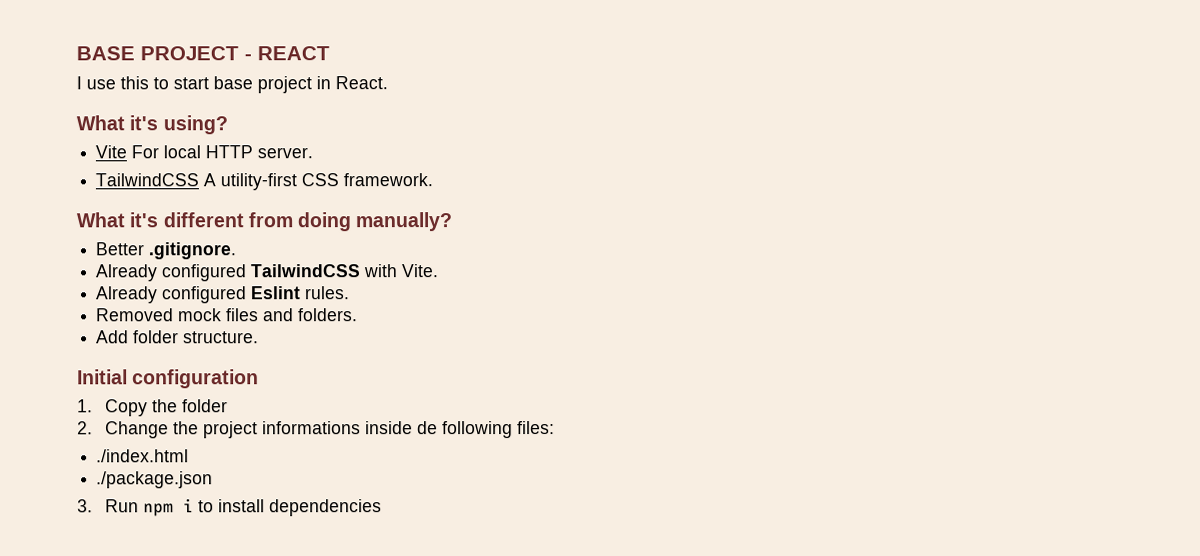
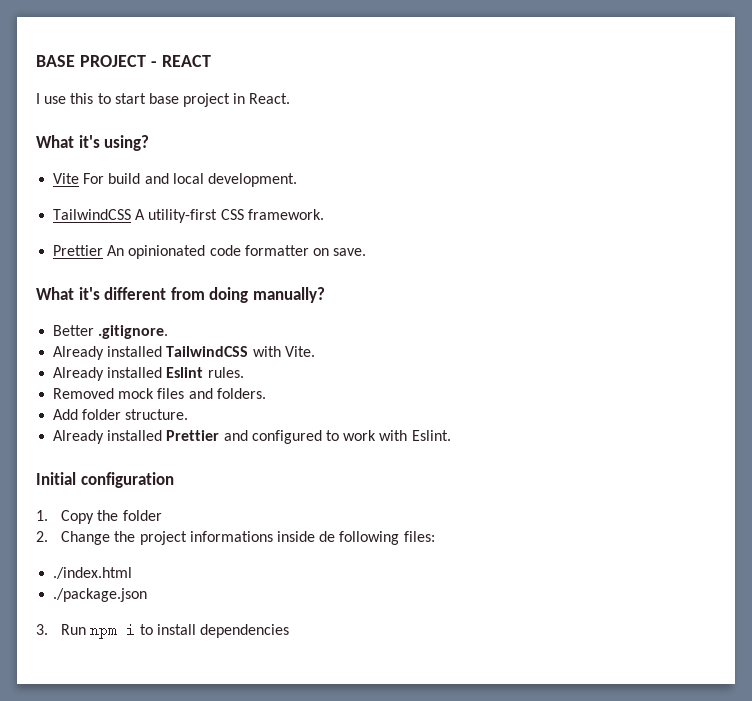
- Vite For local HTTP server.
+ Vite For build and local development.
+ Prettier An opinionated code formatter on save.
- Already configured TailwindCSS with Vite.
+ Already installed TailwindCSS with Vite.
- Already configured Eslint rules.
+ Already installed Eslint rules.
+ Already installed Prettier and configured to work with Eslint.

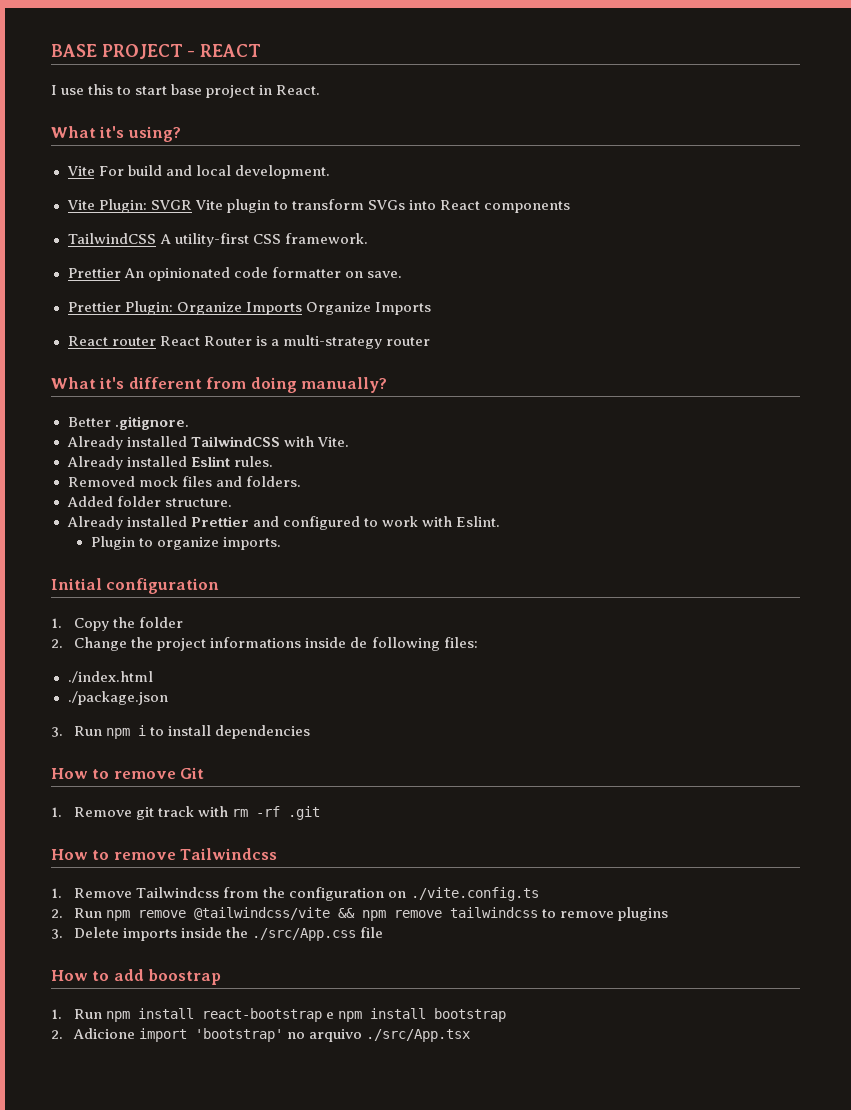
+ Vite Plugin: SVGR Vite plugin to transform SVGs into React components
+ Prettier Plugin: Organize Imports Organize Imports
+ React router React Router is a multi-strategy router
- Add folder structure.
+ Added folder structure.
+ Plugin to organize imports.
+ How to remove Git
+ 1. Remove git track with rm -rf .git
+ How to remove Tailwindcss
+ 1. Remove Tailwindcss from the configuration on ./vite.config.ts
+ 2. Run npm remove @tailwindcss/vite && npm remove tailwindcss to remove plugins
+ 3. Delete imports inside the ./src/App.css file
+ How to add boostrap
+ 1. Run npm install react-bootstrap e npm install bootstrap
+ 2. Adicione import 'bootstrap' no arquivo ./src/App.tsx

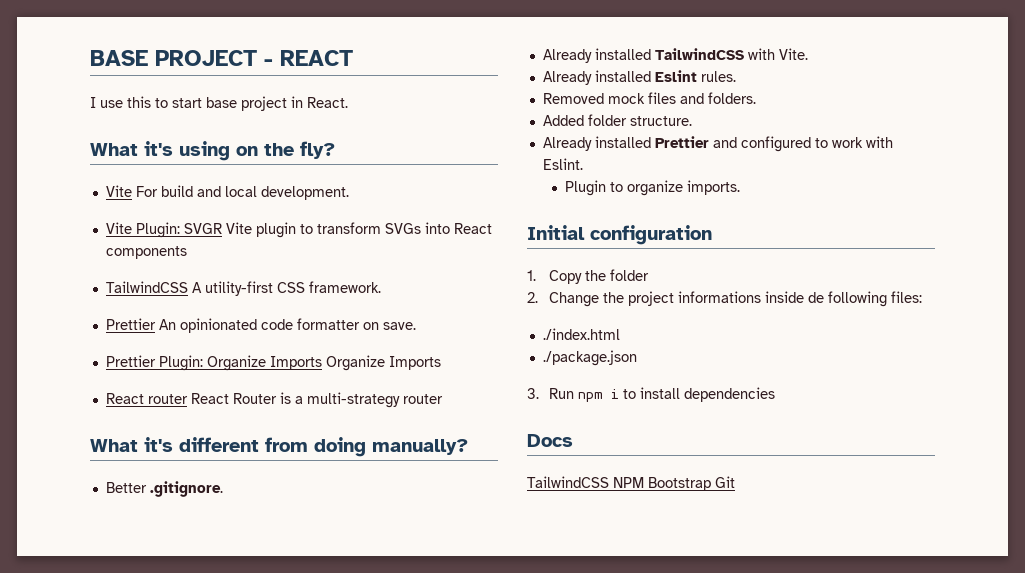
- What it's using?
+ What it's using on the fly?
- How to remove Git
- 1. Remove git track with rm -rf .git
- How to remove Tailwindcss
- 1. Remove Tailwindcss from the configuration on ./vite.config.ts
- 2. Run npm remove @tailwindcss/vite && npm remove tailwindcss to remove plugins
- 3. Delete imports inside the ./src/App.css file
- How to add boostrap
- 1. Run npm install react-bootstrap e npm install bootstrap
- 2. Adicione import 'bootstrap' no arquivo ./src/App.tsx
+ Docs
+ TailwindCSS NPM Bootstrap Git

